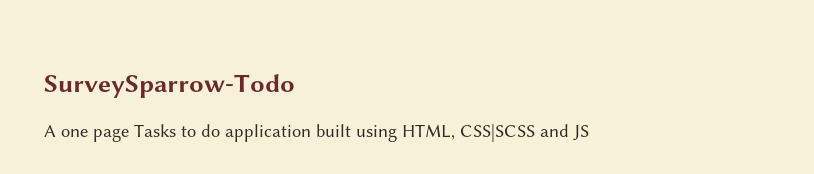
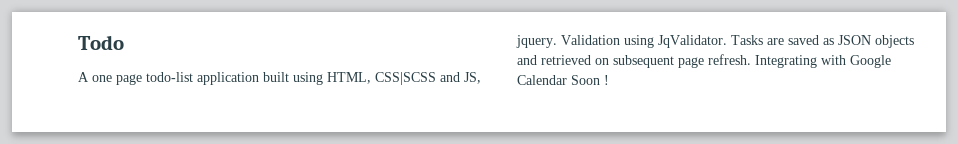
- SurveySparrow-Todo
+ Todo
- A one page Tasks to do application built using HTML, CSS|SCSS and JS
+ A one page todo-list application built using HTML, CSS|SCSS and JS, jquery. Validation using JqValidator. Tasks are saved as JSON objects and retrieved on subsequent page refresh. Integrating with Google Calendar Soon !

